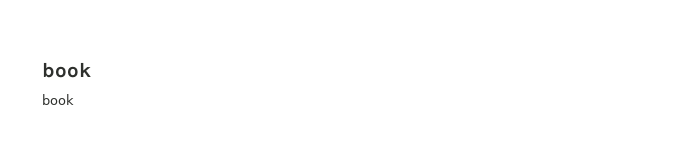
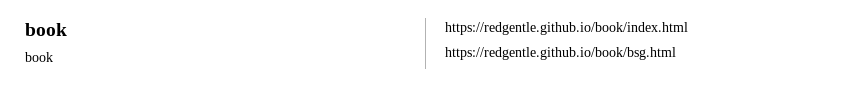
+ https://redgentle.github.io/book/index.html
+ https://redgentle.github.io/book/bsg.html

